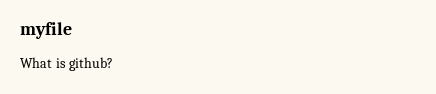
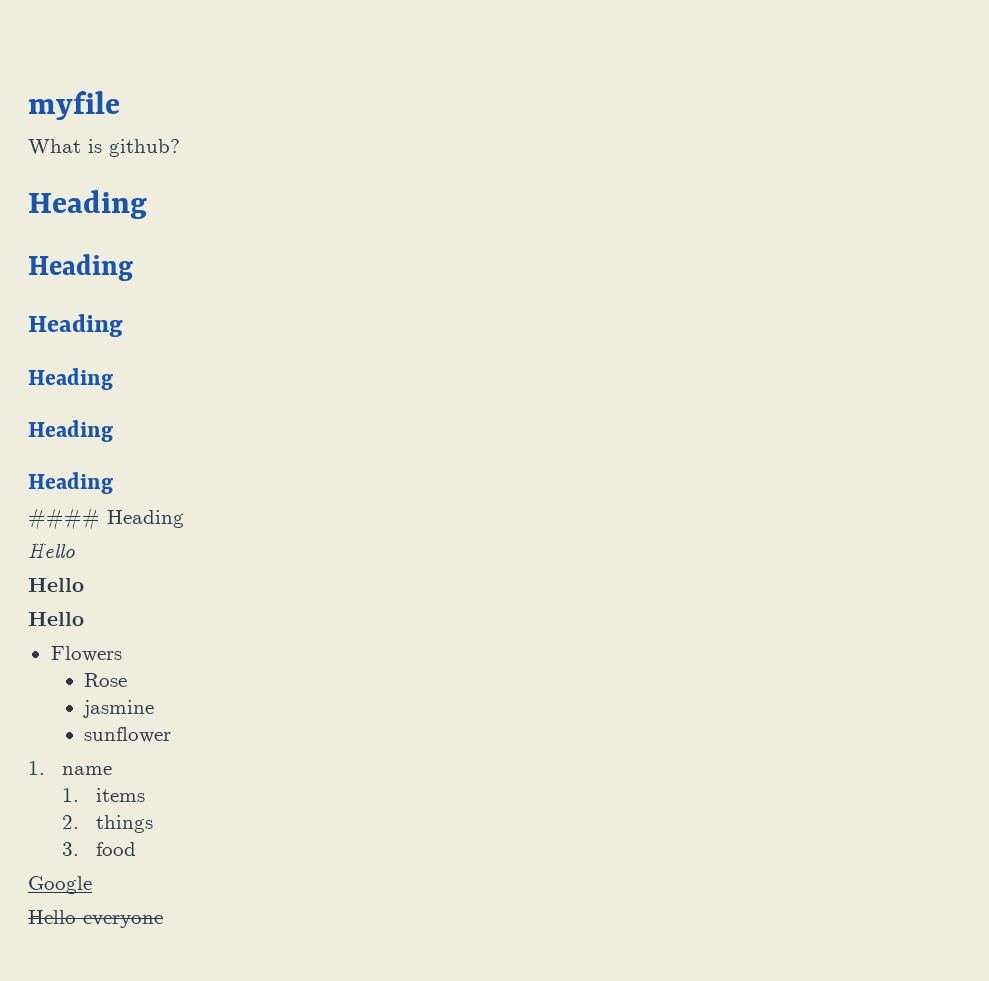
  What is github?
+ Heading
+ Heading
+ Heading
+ Heading
+ Heading
+ Heading
+ #### Heading
+ Hello
+ Hello
+ Hello
+ Flowers
+ Rose
+ jasmine
+ sunflower
+ 1. name
+ 1. items
+ 2. things
+ 3. food
+ Google
+ Hello everyone

